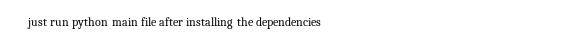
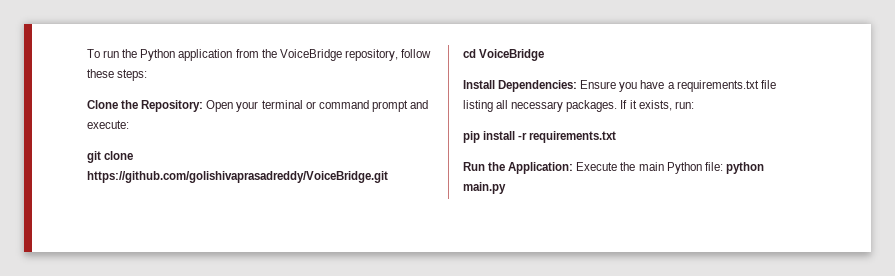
- just run python main file after installing the dependencies
+ To run the Python application from the VoiceBridge repository, follow these steps:
+ Clone the Repository: Open your terminal or command prompt and execute:
+ git clone https://github.com/golishivaprasadreddy/VoiceBridge.git
+ cd VoiceBridge
+ Install Dependencies: Ensure you have a requirements.txt file listing all necessary packages. If it exists, run:
+ pip install -r requirements.txt
+ Run the Application: Execute the main Python file: python main.py

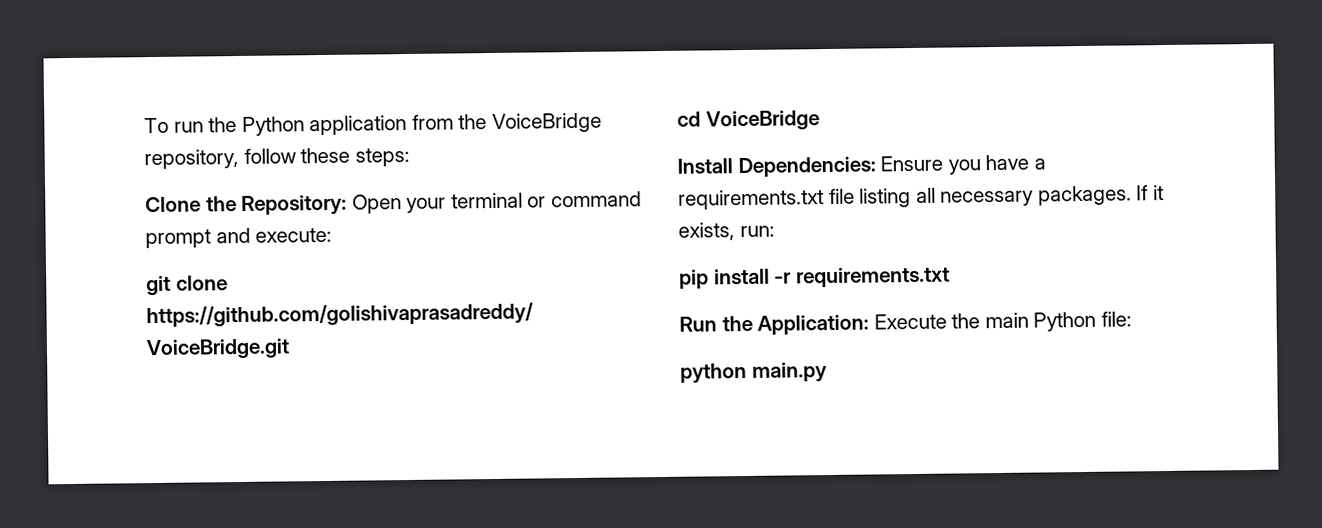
- Run the Application: Execute the main Python file: python main.py
+ Run the Application: Execute the main Python file:
+ python main.py

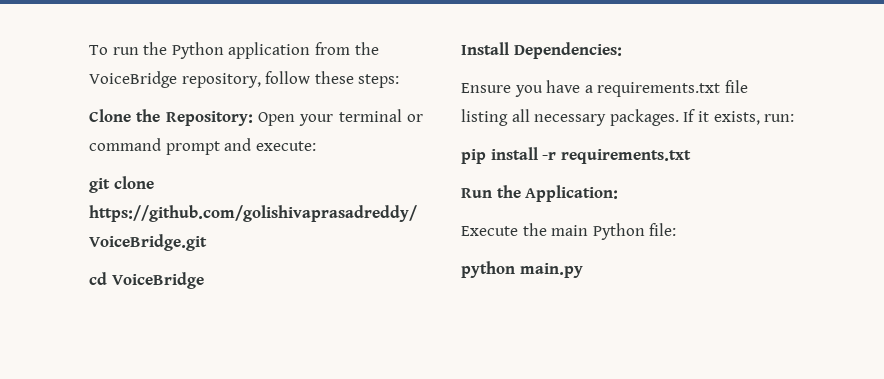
- Install Dependencies: Ensure you have a requirements.txt file listing all necessary packages.
+ Install Dependencies:
+ Ensure you have a requirements.txt file listing all necessary packages.
- Run the Application: Execute the main Python file:
+ Run the Application:
+ Execute the main Python file:

